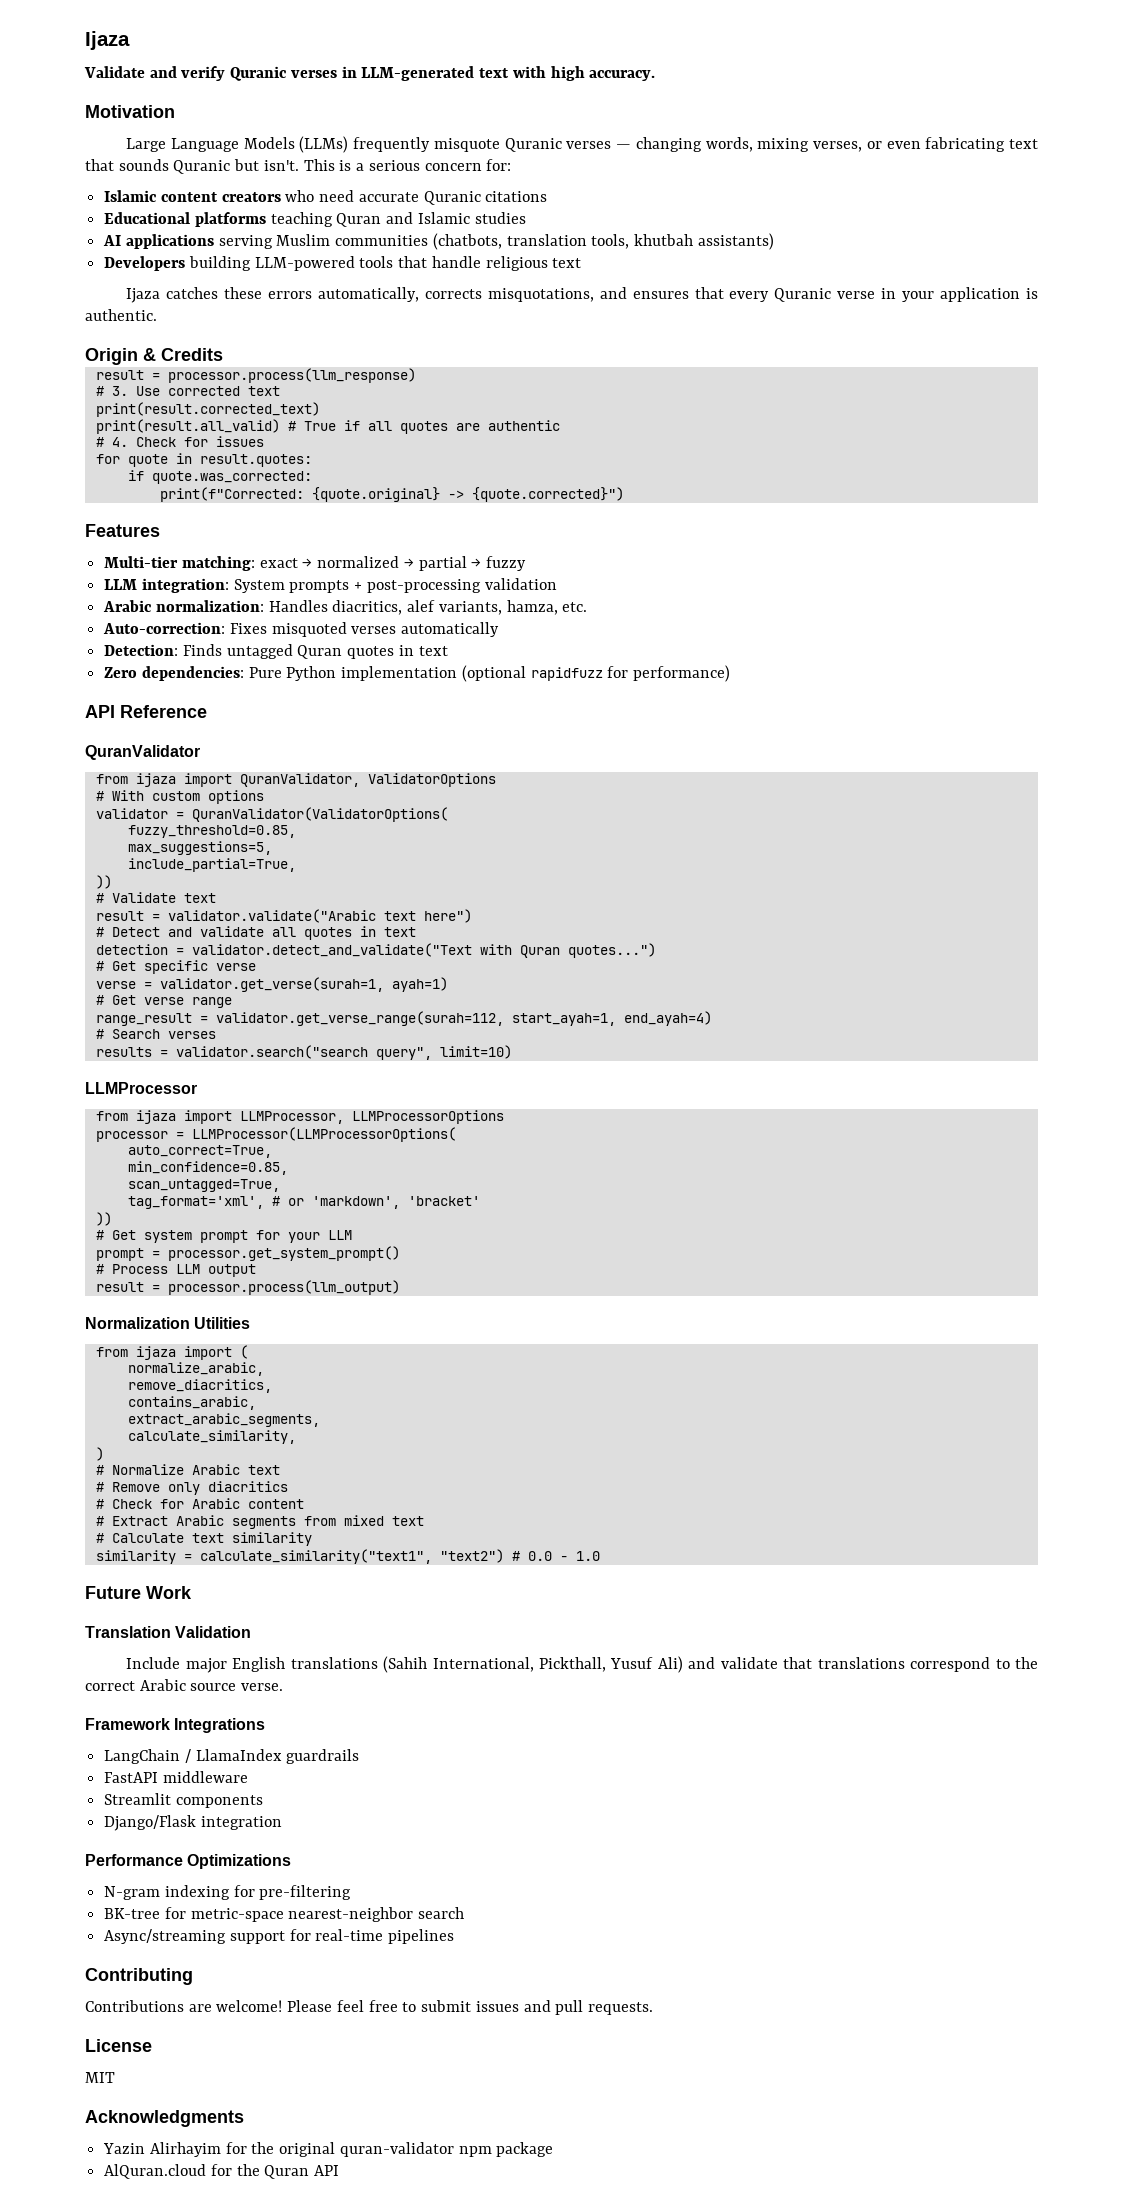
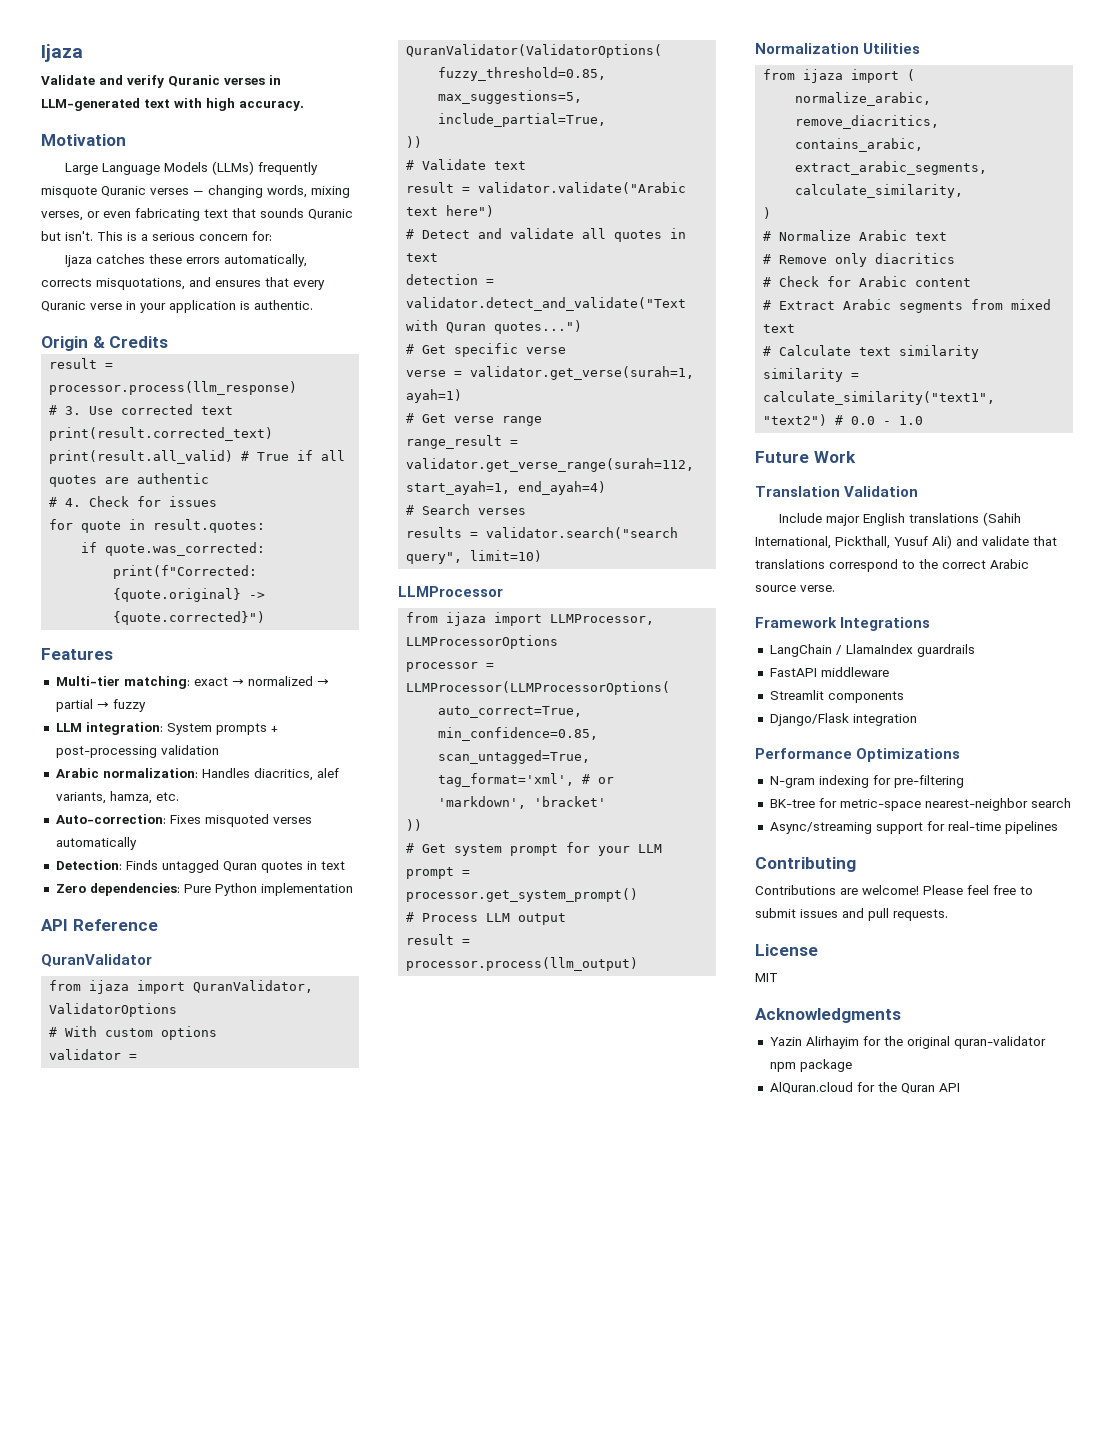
- Islamic content creators who need accurate Quranic citations
- Educational platforms teaching Quran and Islamic studies
- AI applications serving Muslim communities (chatbots, translation tools, khutbah assistants)
- Developers building LLM-powered tools that handle religious text
- Zero dependencies: Pure Python implementation (optional rapidfuzz for performance)
+ Zero dependencies: Pure Python implementation

